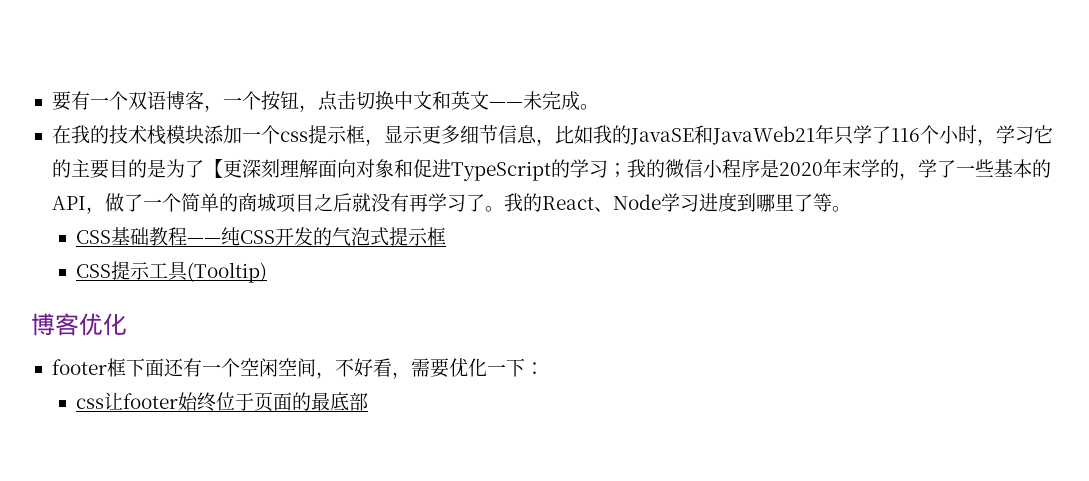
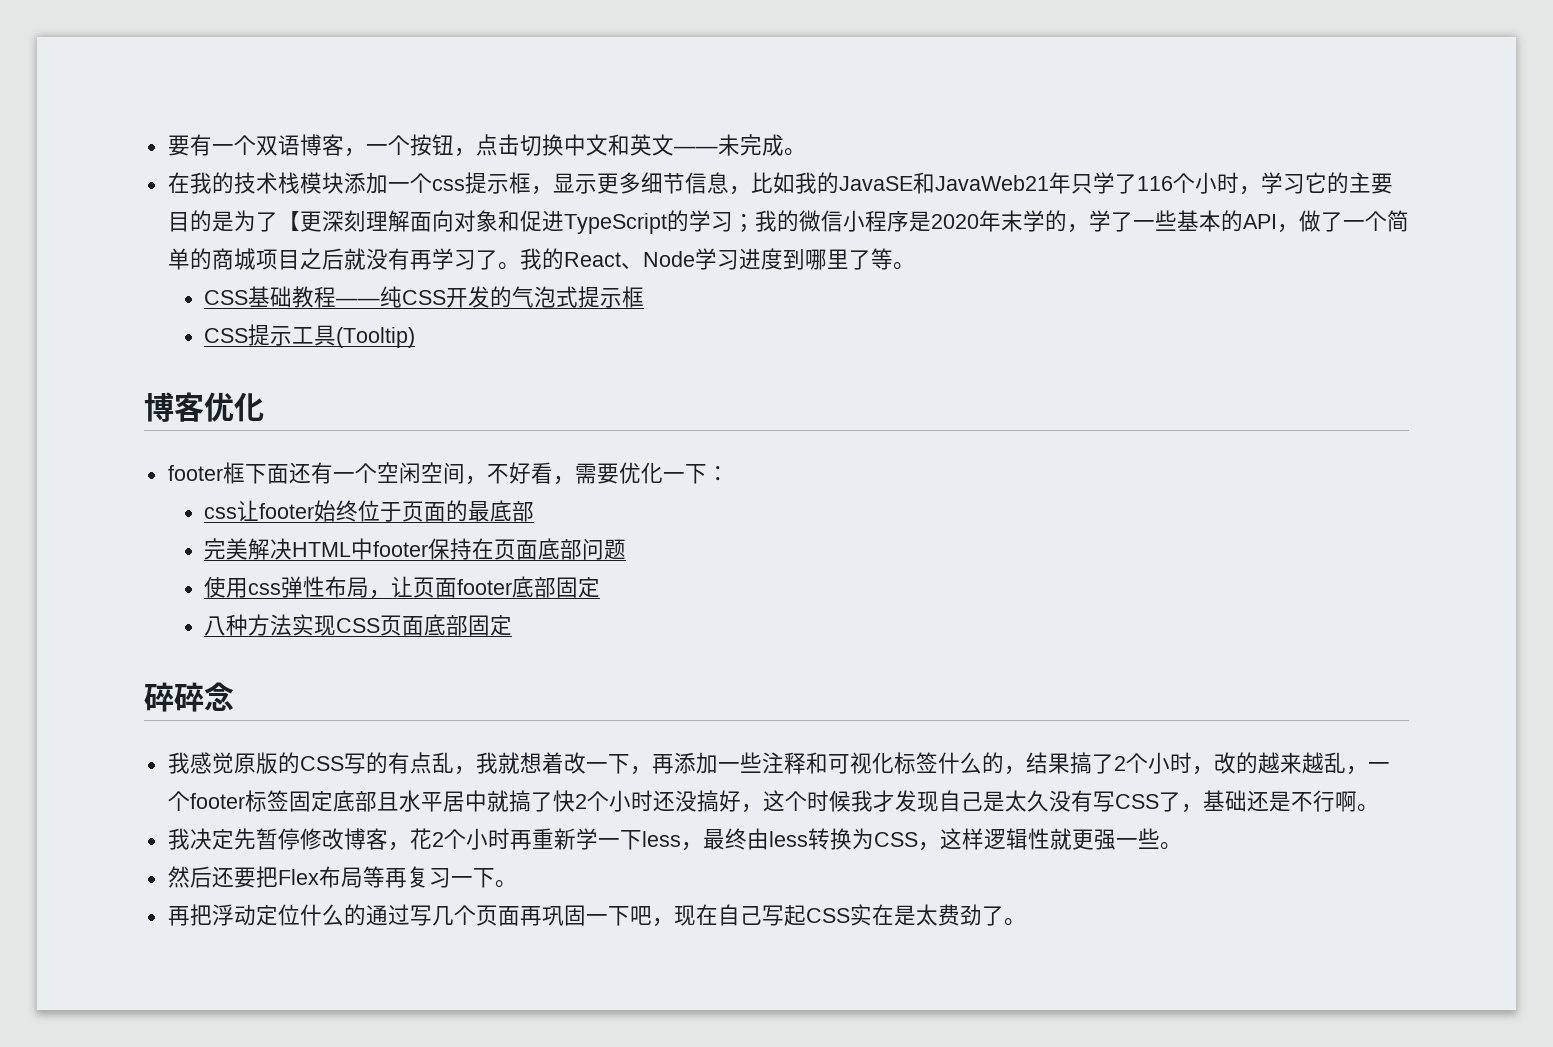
+ 完美解决HTML中footer保持在页面底部问题
+ 使用css弹性布局，让页面footer底部固定
+ 八种方法实现CSS页面底部固定
+ 碎碎念
+ 我感觉原版的CSS写的有点乱，我就想着改一下，再添加一些注释和可视化标签什么的，结果搞了2个小时，改的越来越乱，一个footer标签固定底部且水平居中就搞了快2个小时还没搞好，这个时候我才发现自己是太久没有写CSS了，基础还是不行啊。
+ 我决定先暂停修改博客，花2个小时再重新学一下less，最终由less转换为CSS，这样逻辑性就更强一些。
+ 然后还要把Flex布局等再复习一下。
+ 再把浮动定位什么的通过写几个页面再巩固一下吧，现在自己写起CSS实在是太费劲了。

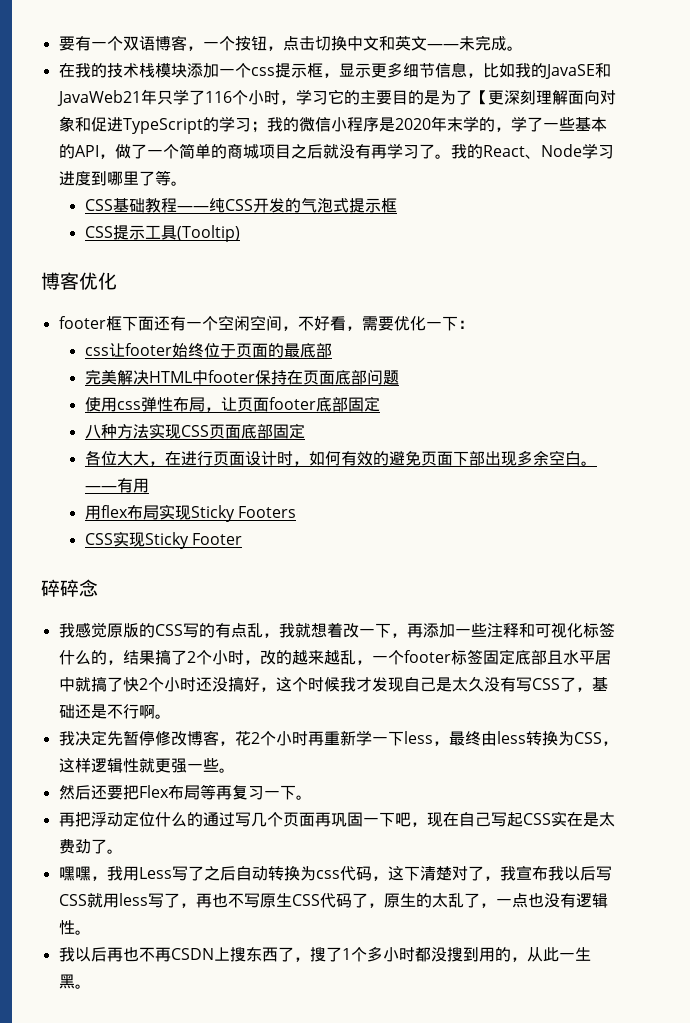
+ 各位大大，在进行页面设计时，如何有效的避免页面下部出现多余空白。——有用
+ 用flex布局实现Sticky Footers
+ CSS实现Sticky Footer
+ 嘿嘿，我用Less写了之后自动转换为css代码，这下清楚对了，我宣布我以后写CSS就用less写了，再也不写原生CSS代码了，原生的太乱了，一点也没有逻辑性。
+ 我以后再也不再CSDN上搜东西了，搜了1个多小时都没搜到用的，从此一生黑。

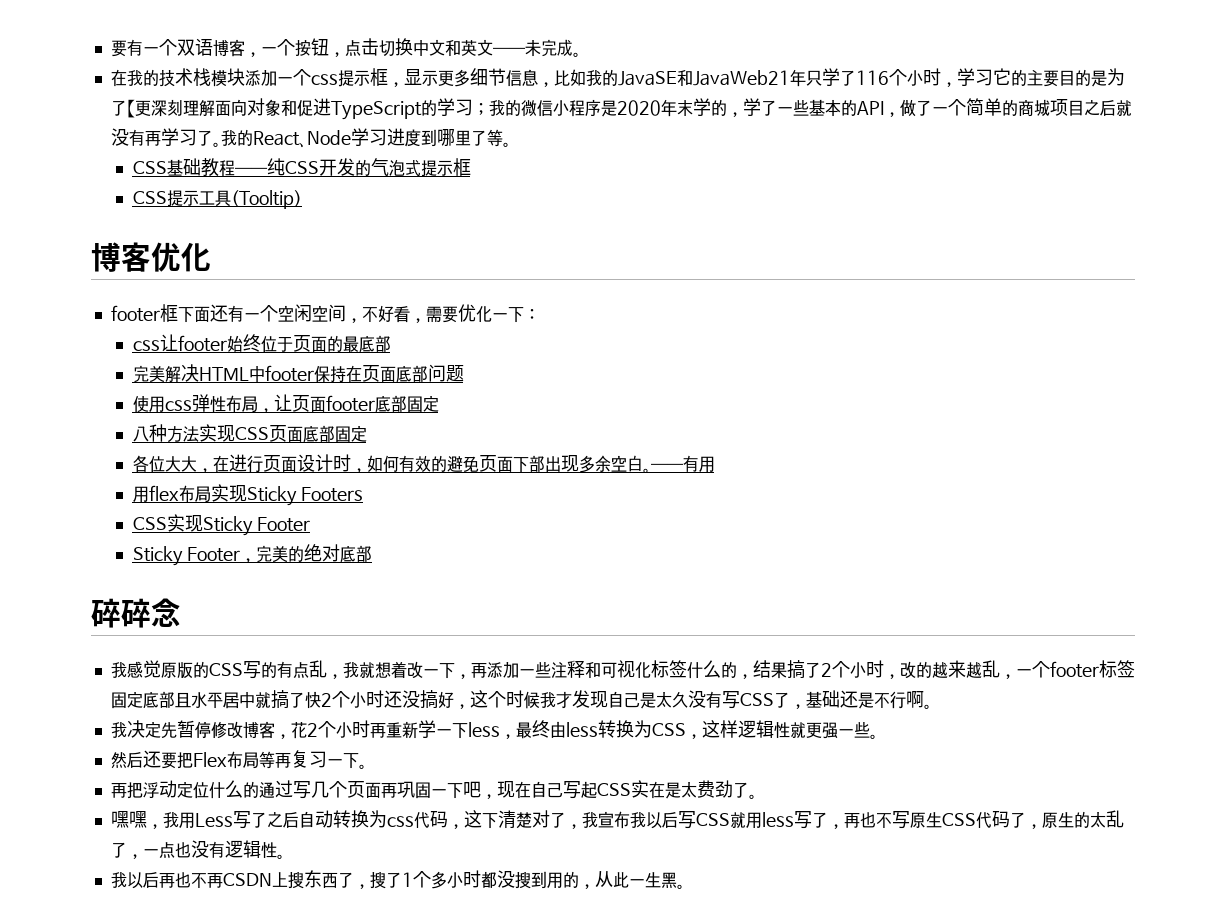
+ Sticky Footer，完美的绝对底部

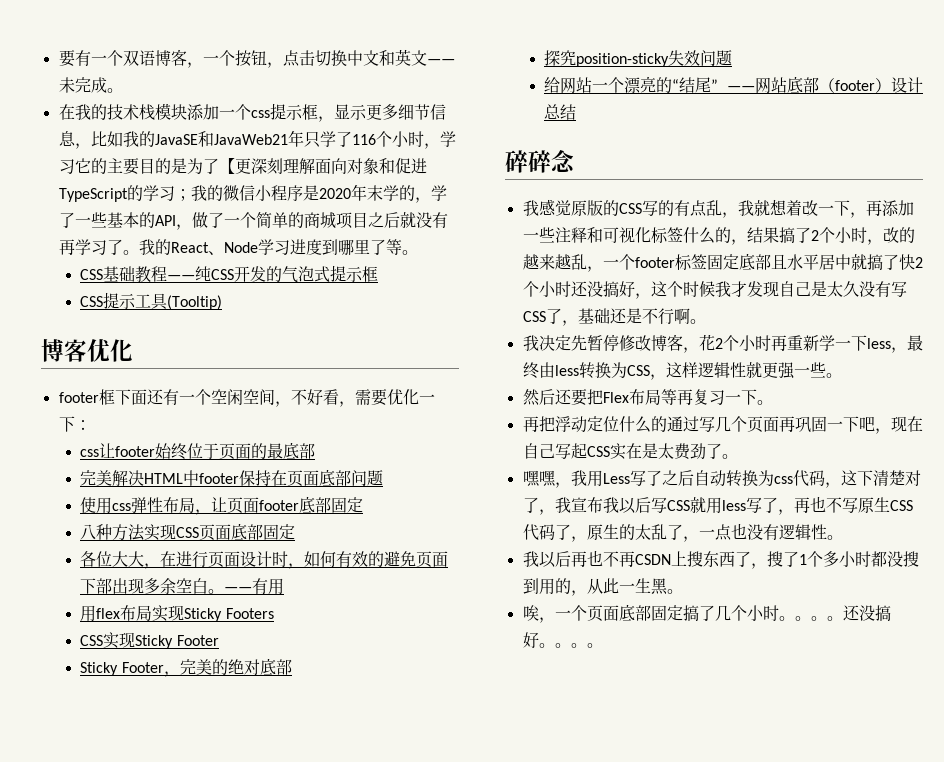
+ 探究position-sticky失效问题
+ 给网站一个漂亮的“结尾” ——网站底部（footer）设计总结
+ 唉，一个页面底部固定搞了几个小时。。。。还没搞好。。。。

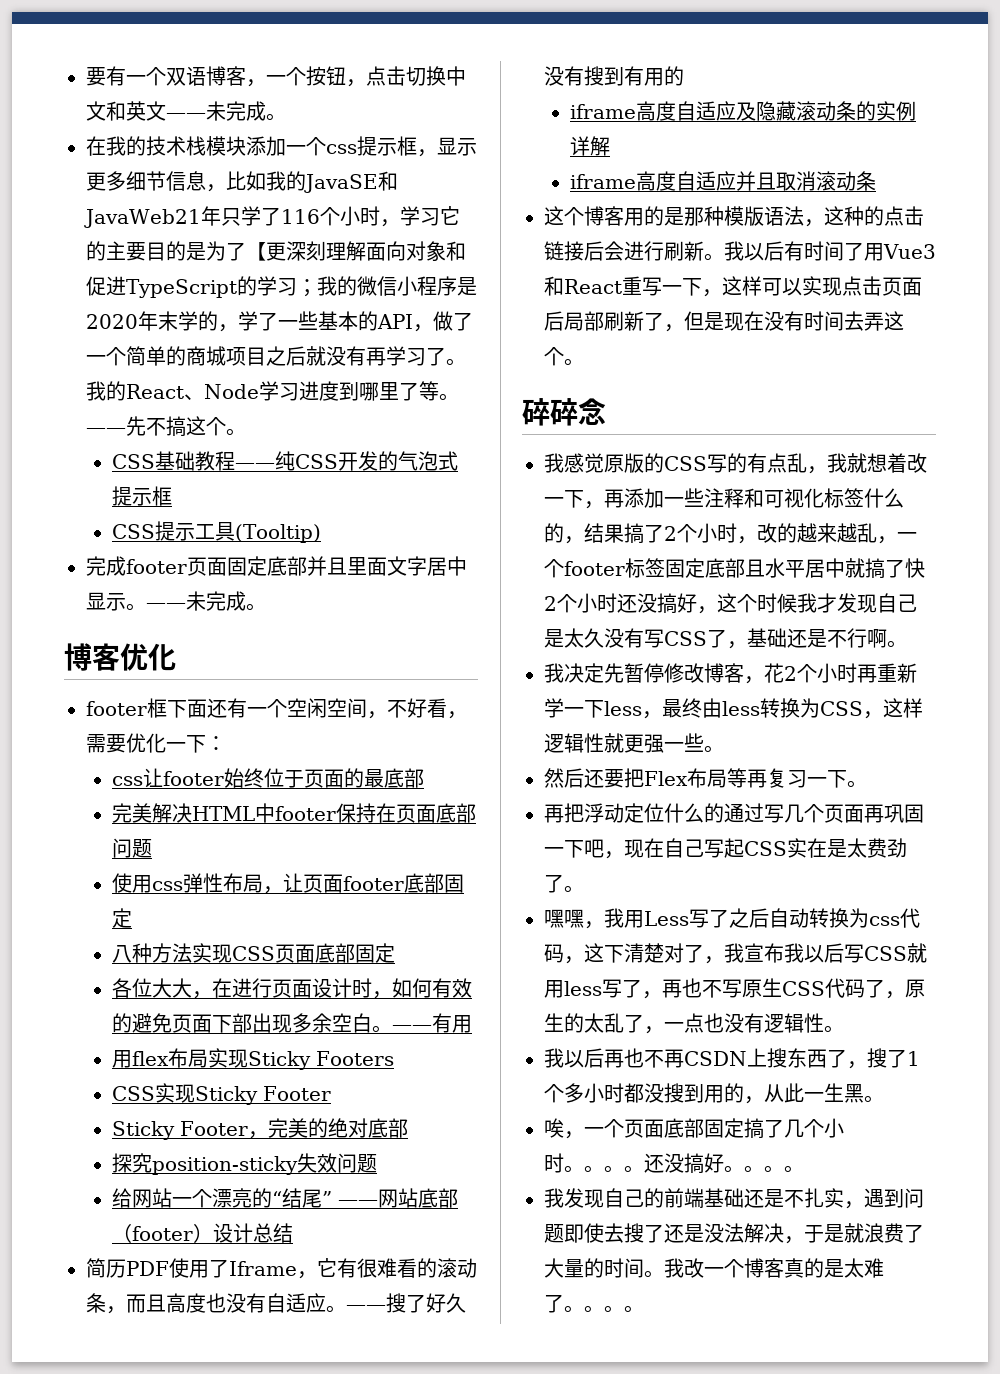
+ ——先不搞这个。
+ 完成footer页面固定底部并且里面文字居中显示。——未完成。
+ 简历PDF使用了Iframe，它有很难看的滚动条，而且高度也没有自适应。——搜了好久没有搜到有用的
+ iframe高度自适应及隐藏滚动条的实例详解
+ iframe高度自适应并且取消滚动条
+ 这个博客用的是那种模版语法，这种的点击链接后会进行刷新。我以后有时间了用Vue3和React重写一下，这样可以实现点击页面后局部刷新了，但是现在没有时间去弄这个。
+ 我发现自己的前端基础还是不扎实，遇到问题即使去搜了还是没法解决，于是就浪费了大量的时间。我改一个博客真的是太难了。。。。

